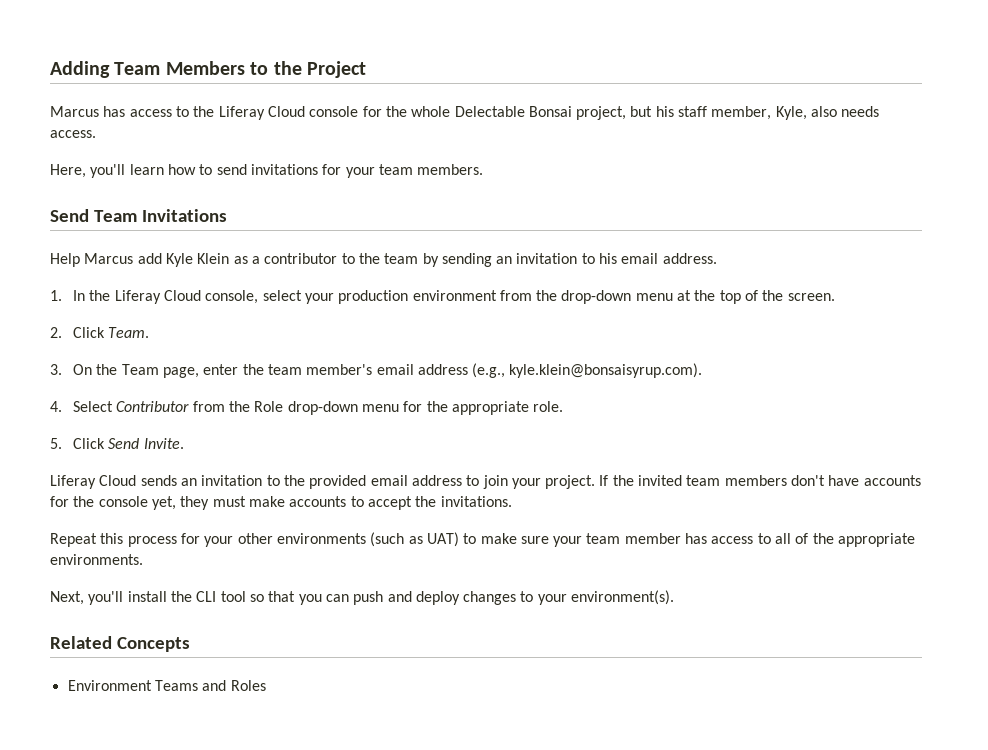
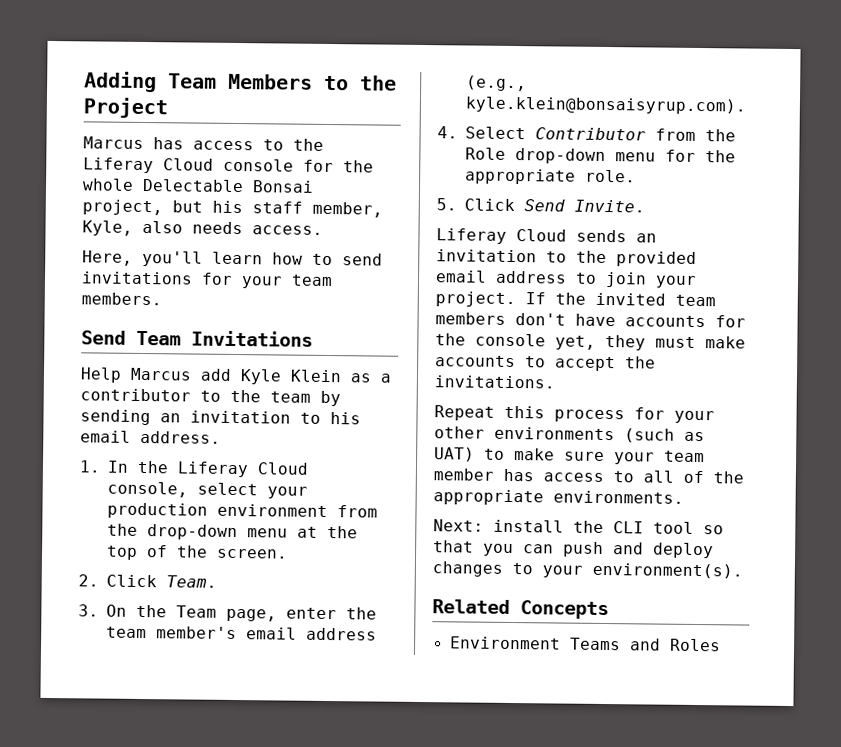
- Next, you'll install the CLI tool so that you can push and deploy changes to your environment(s).
+ Next: install the CLI tool so that you can push and deploy changes to your environment(s).

